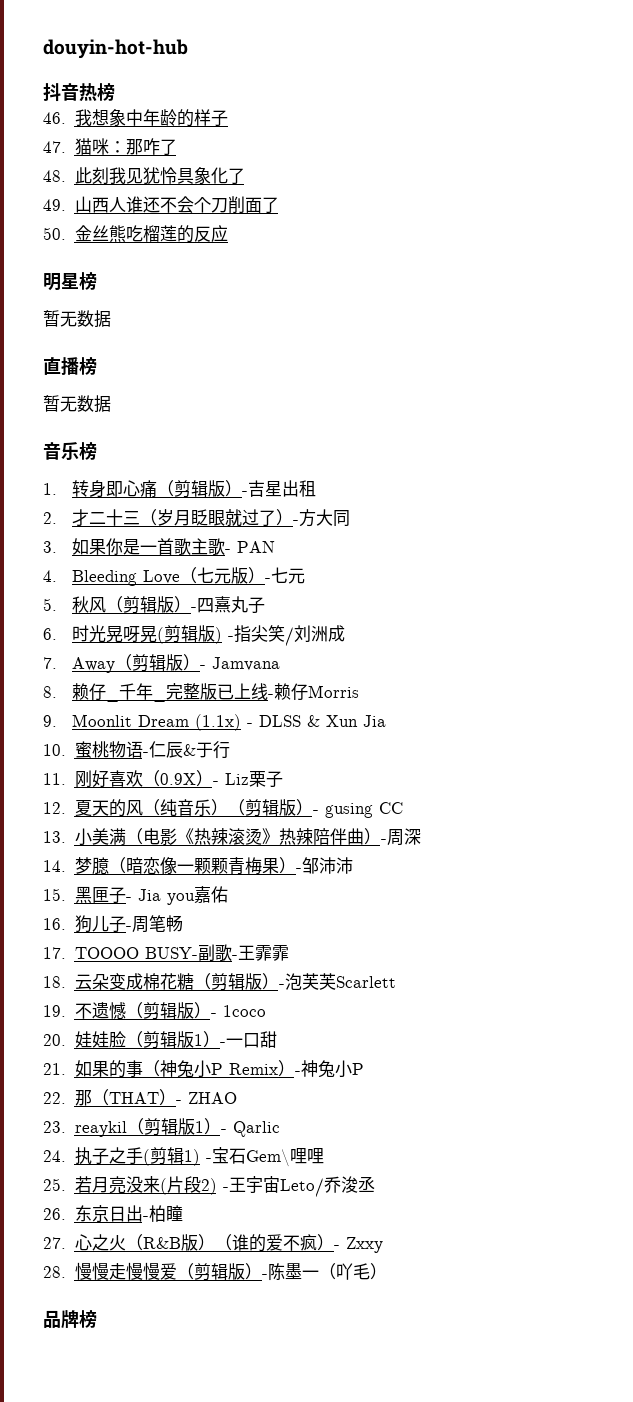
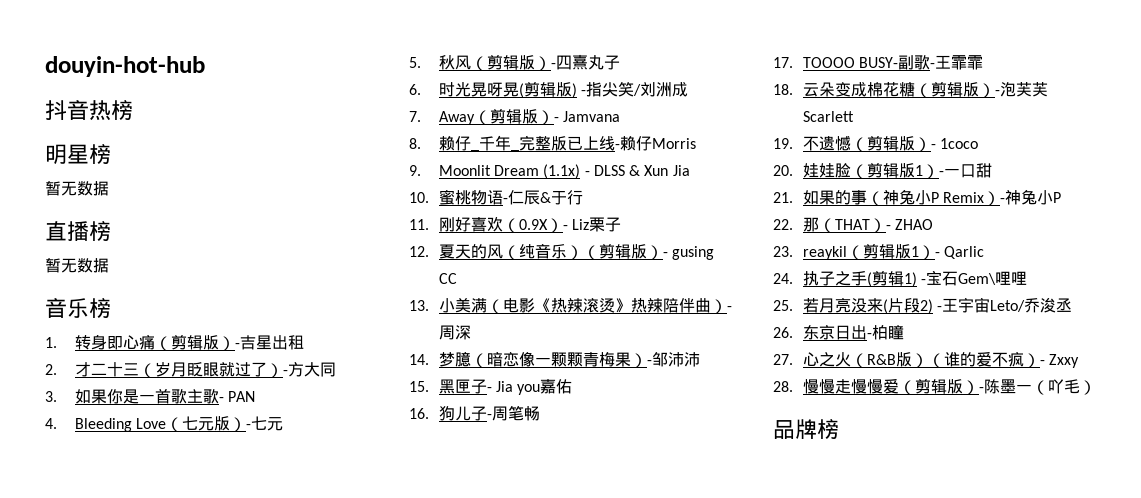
- 46.我想象中年龄的样子
- 47.猫咪：那咋了
- 48.此刻我见犹怜具象化了
- 49.山西人谁还不会个刀削面了
- 50.金丝熊吃榴莲的反应

